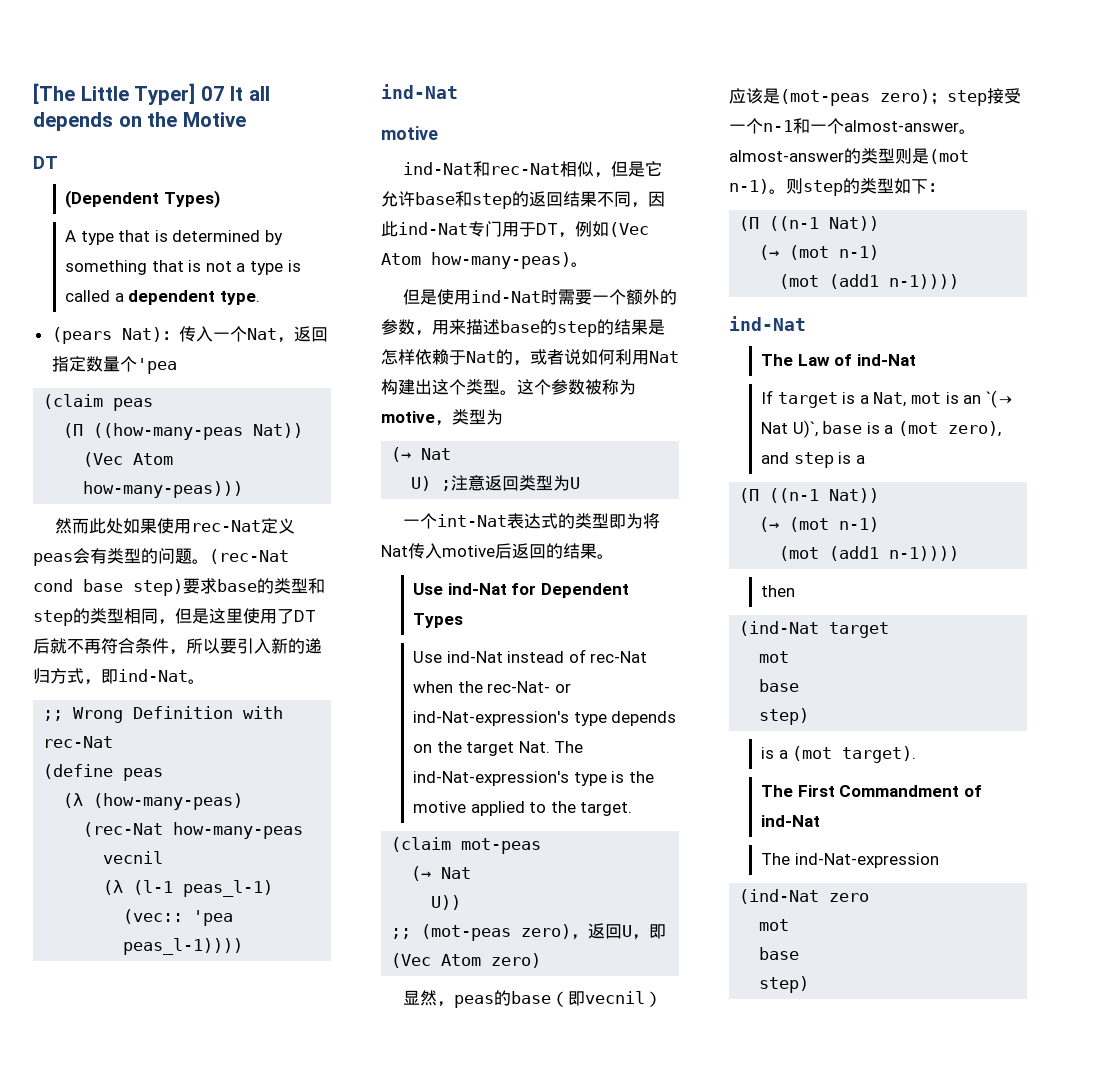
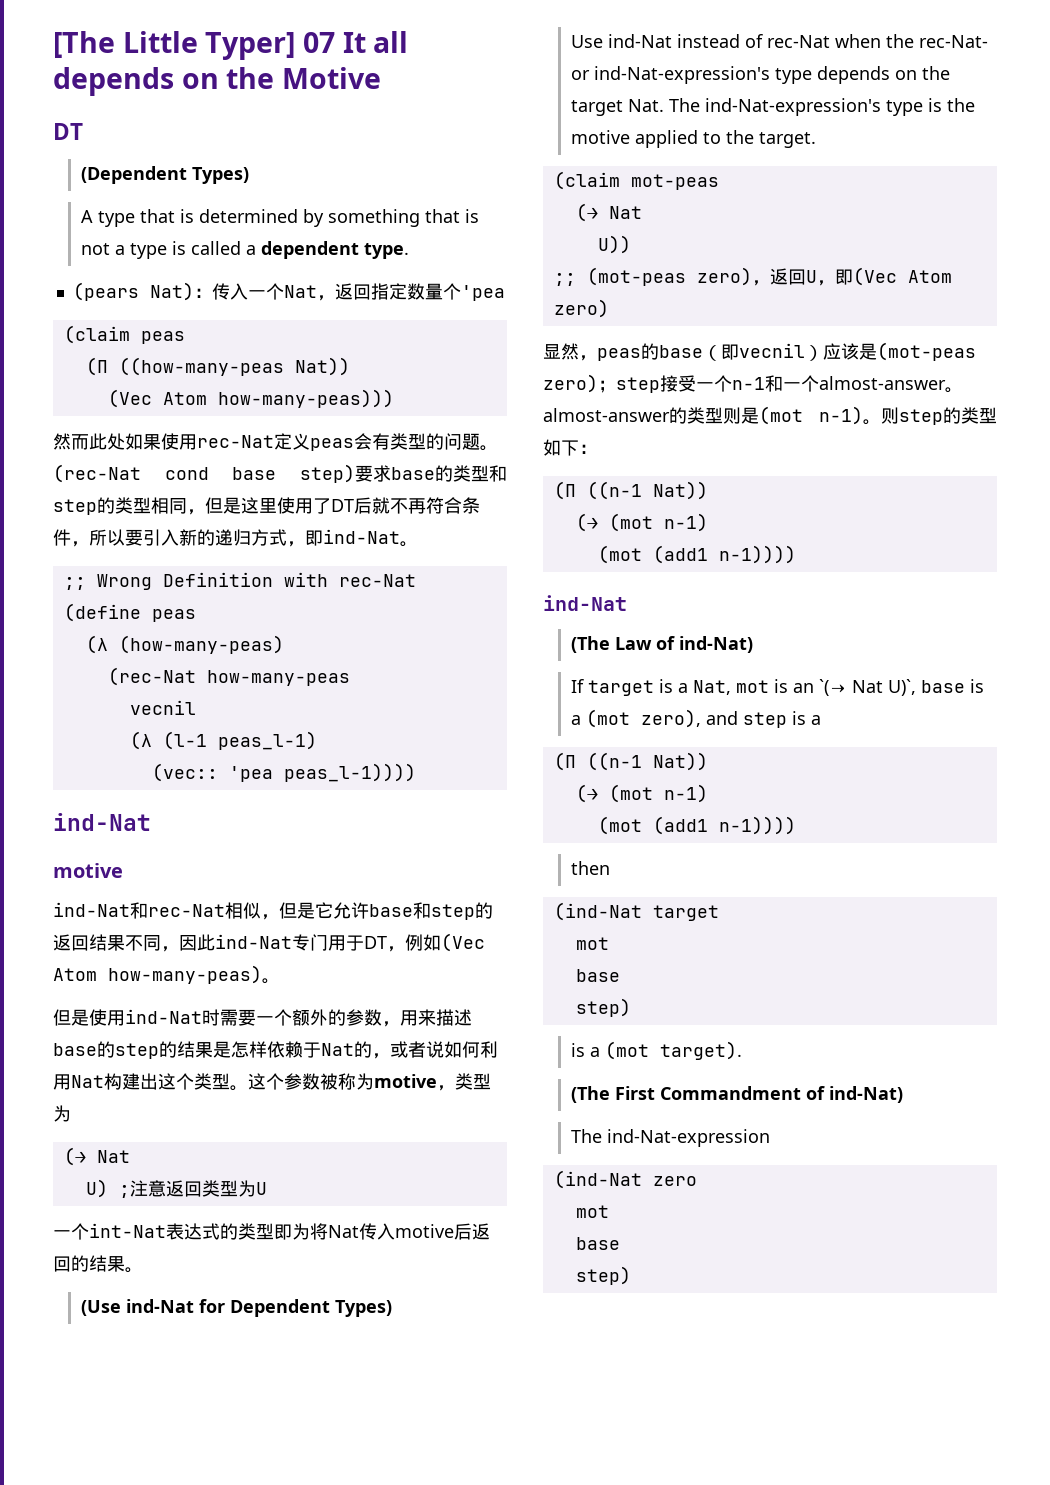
- Use ind-Nat for Dependent Types
+ (Use ind-Nat for Dependent Types)
- The Law of ind-Nat
+ (The Law of ind-Nat)
- The First Commandment of ind-Nat
+ (The First Commandment of ind-Nat)

